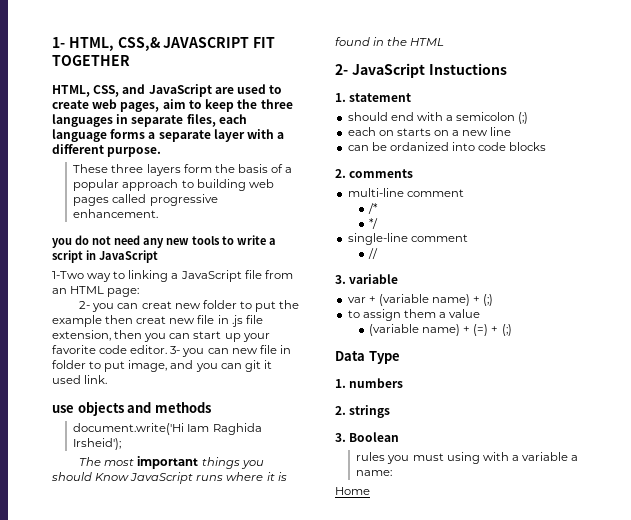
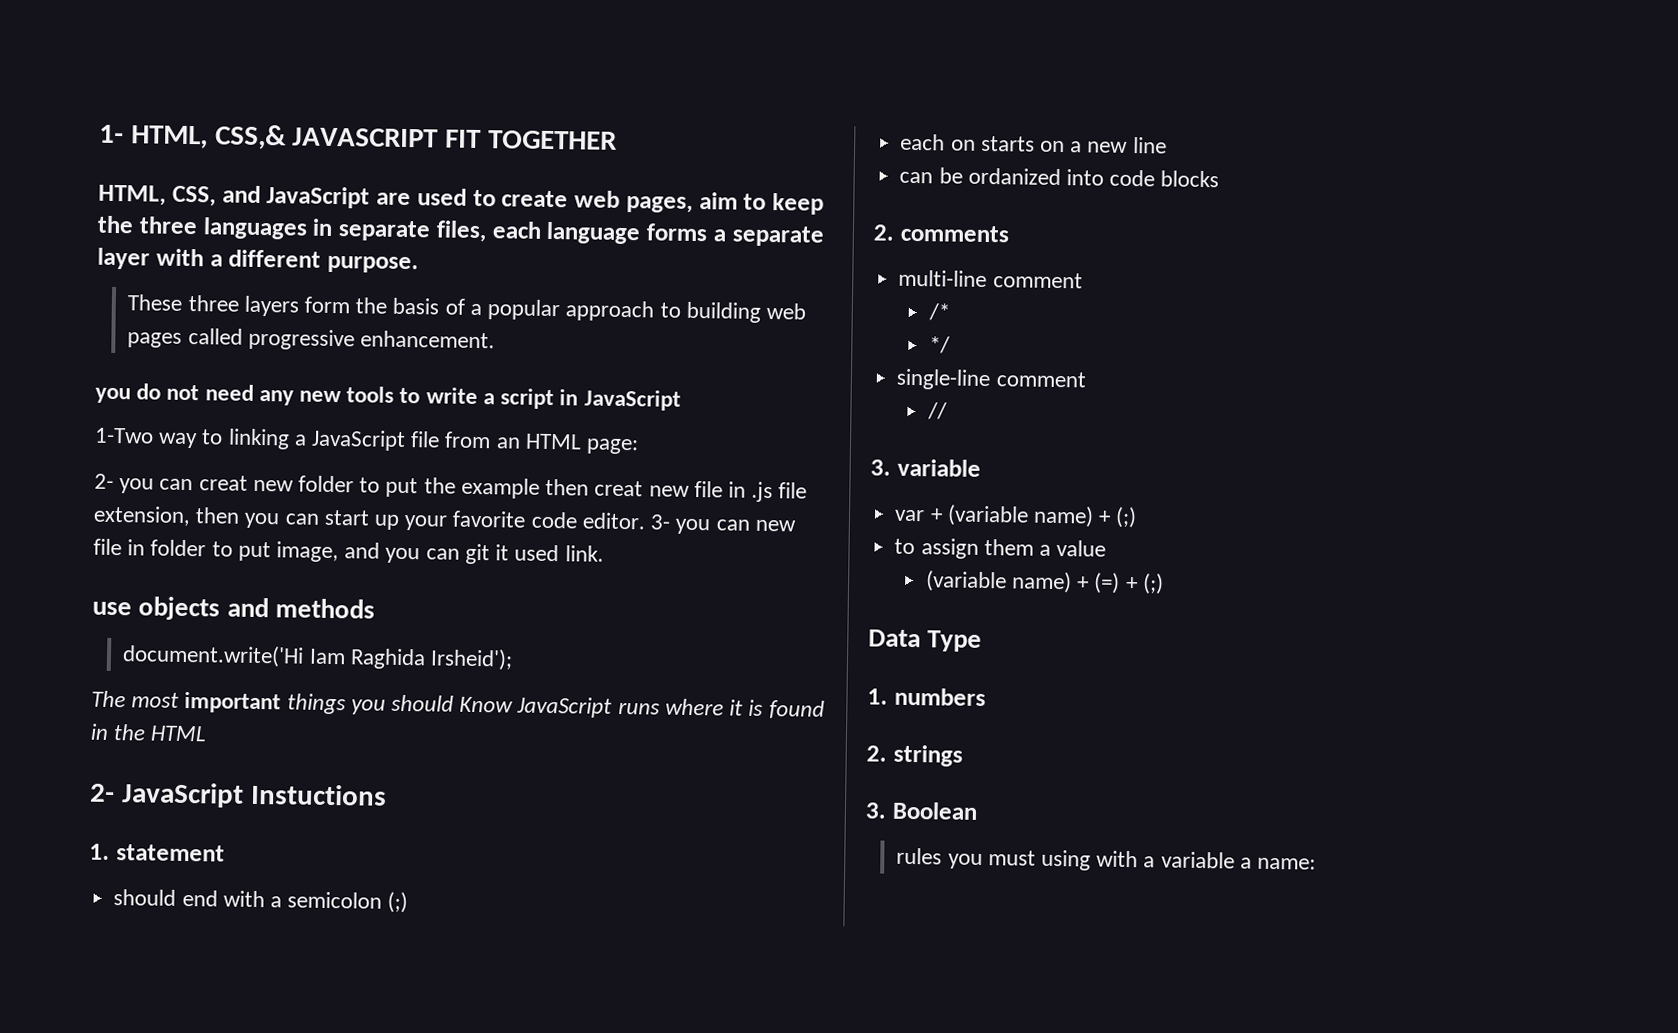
- Home

